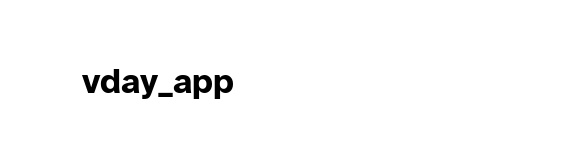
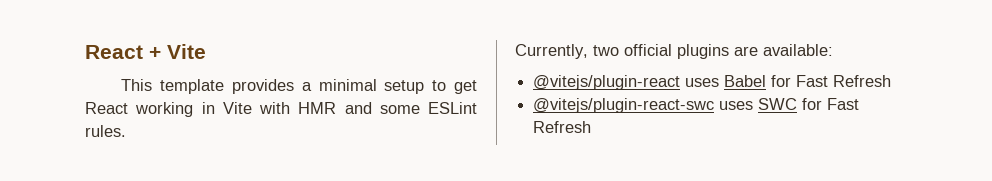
- vday_app
+ React + Vite
+ This template provides a minimal setup to get React working in Vite with HMR and some ESLint rules.
+ Currently, two official plugins are available:
+ @vitejs/plugin-react uses Babel for Fast Refresh
+ @vitejs/plugin-react-swc uses SWC for Fast Refresh

